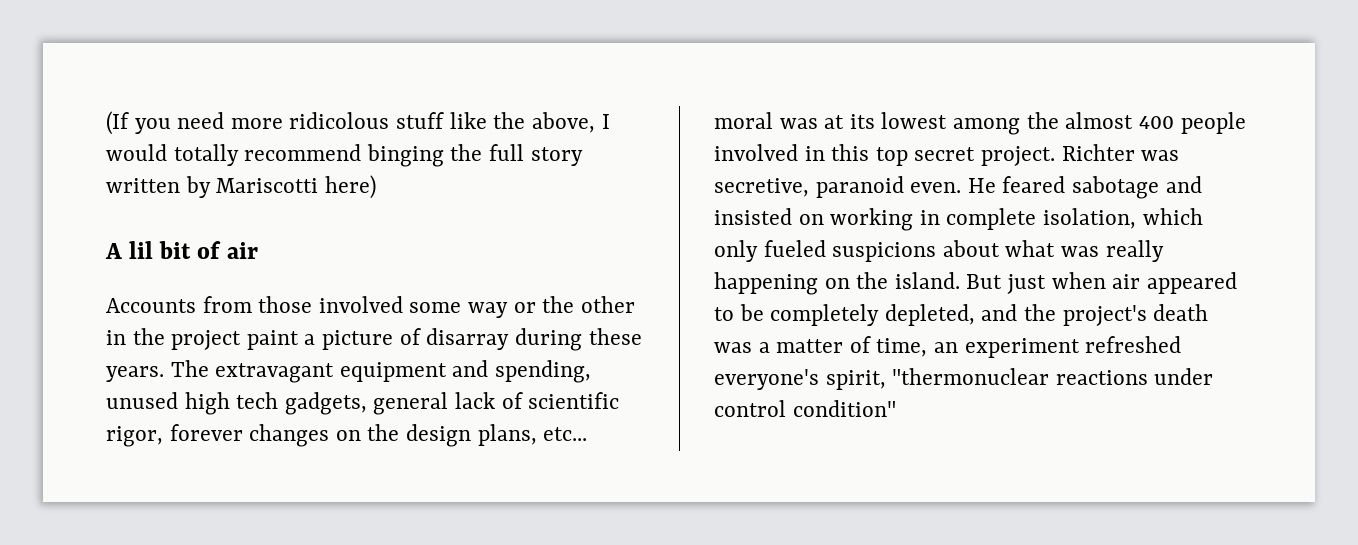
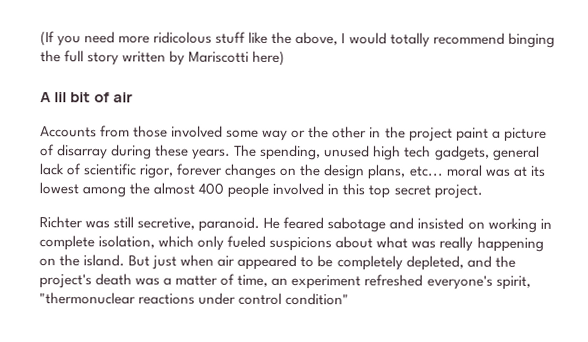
- The extravagant equipment and spending, unused high tech gadgets, general lack of scientific rigor, forever changes on the design plans, etc... moral was at its lowest among the almost 400 people involved in this top secret project. Richter was secretive, paranoid even.
+ The spending, unused high tech gadgets, general lack of scientific rigor, forever changes on the design plans, etc... moral was at its lowest among the almost 400 people involved in this top secret project.
+ Richter was still secretive, paranoid.

